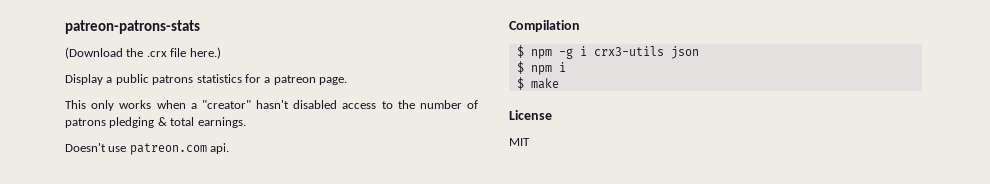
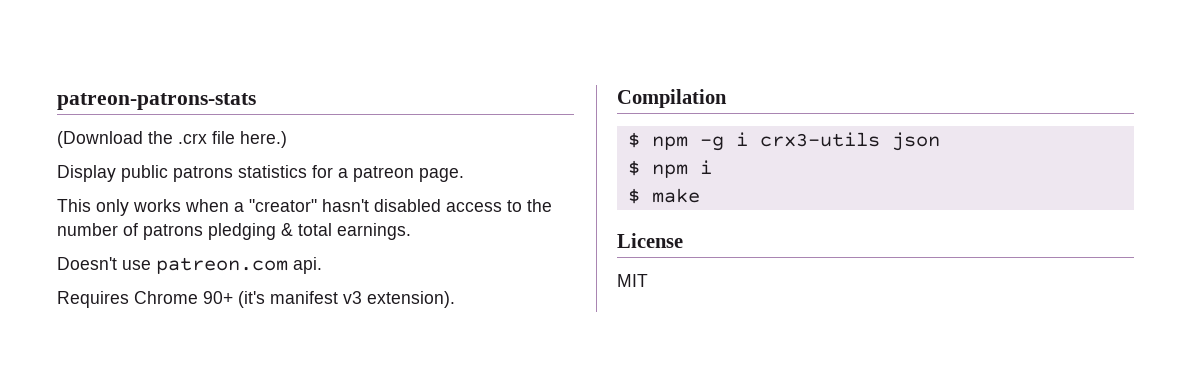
- Display a public patrons statistics for a patreon page.
+ Display public patrons statistics for a patreon page.
+ Requires Chrome 90+ (it's manifest v3 extension).

